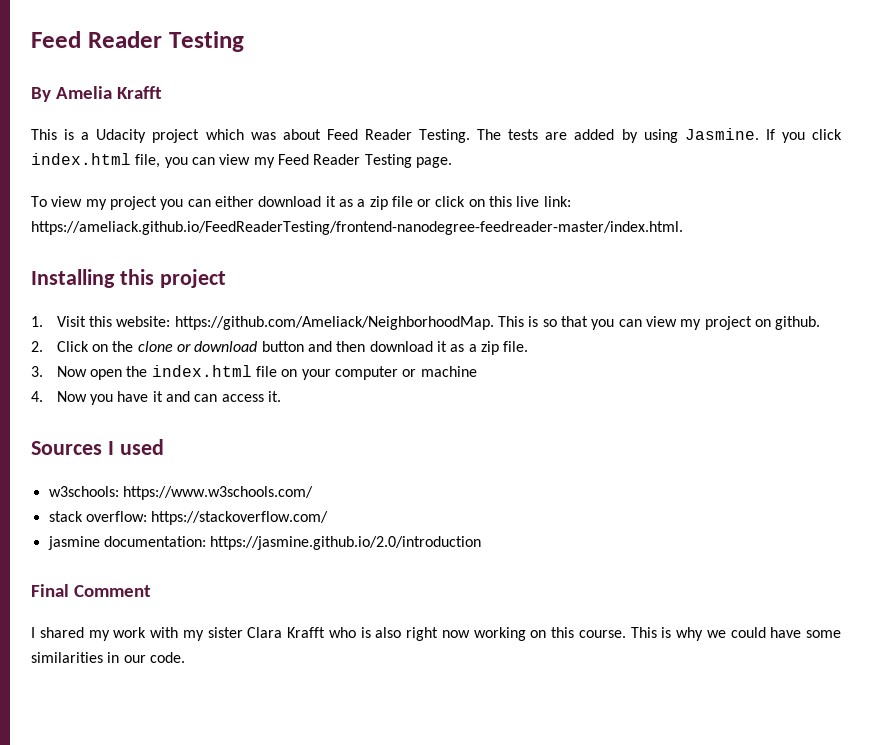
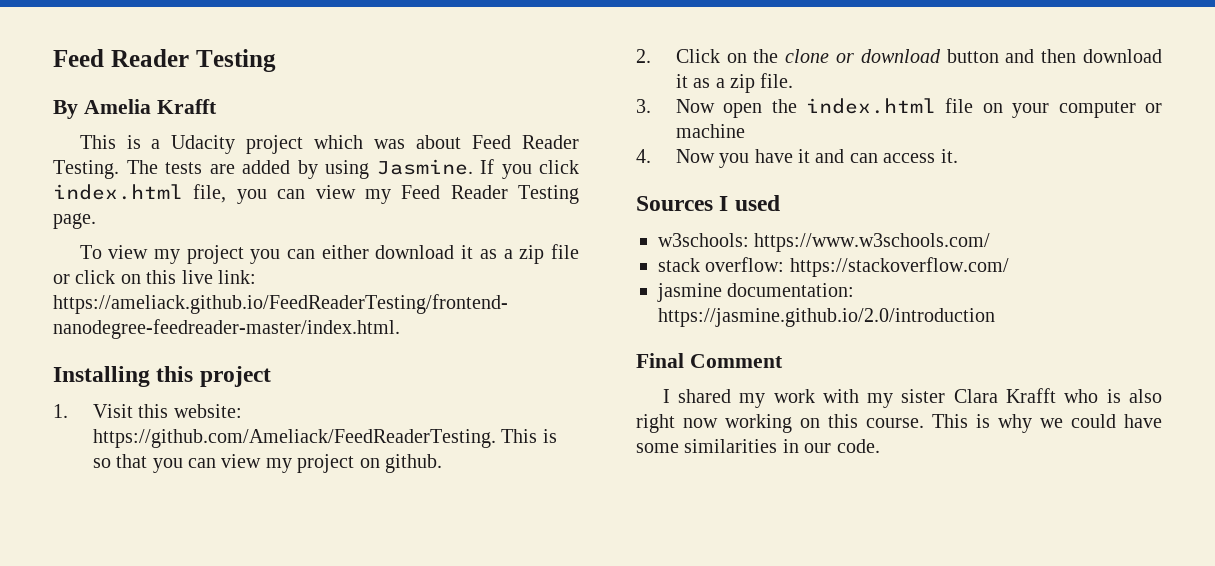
- 1. Visit this website: https://github.com/Ameliack/NeighborhoodMap. This is so that you can view my project on github.
+ 1. Visit this website: https://github.com/Ameliack/FeedReaderTesting. This is so that you can view my project on github.

